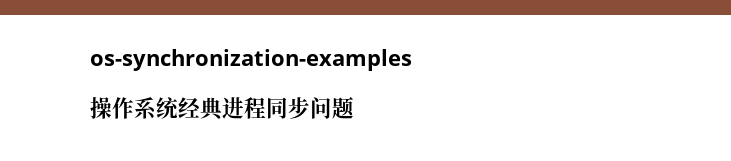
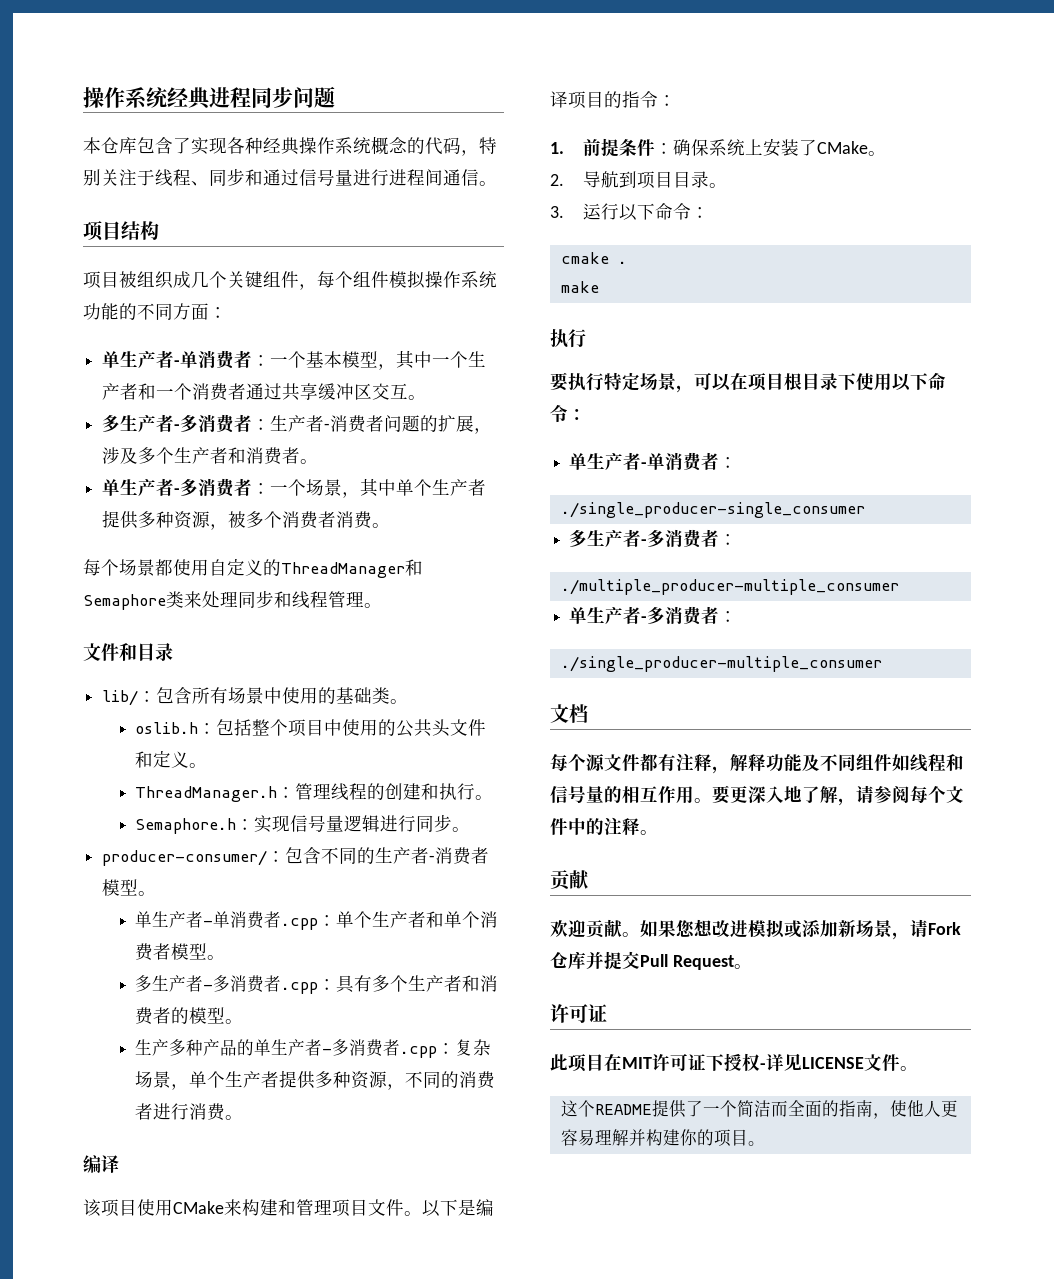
- os-synchronization-examples
+ 本仓库包含了实现各种经典操作系统概念的代码，特别关注于线程、同步和通过信号量进行进程间通信。
+ 项目结构
+ 项目被组织成几个关键组件，每个组件模拟操作系统功能的不同方面：
+ 单生产者-单消费者：一个基本模型，其中一个生产者和一个消费者通过共享缓冲区交互。
+ 多生产者-多消费者：生产者-消费者问题的扩展，涉及多个生产者和消费者。
+ 单生产者-多消费者：一个场景，其中单个生产者提供多种资源，被多个消费者消费。
+ 每个场景都使用自定义的ThreadManager和Semaphore类来处理同步和线程管理。
+ 文件和目录
+ lib/：包含所有场景中使用的基础类。
+ oslib.h：包括整个项目中使用的公共头文件和定义。
+ ThreadManager.h：管理线程的创建和执行。
+ Semaphore.h：实现信号量逻辑进行同步。
+ producer-consumer/：包含不同的生产者-消费者模型。
+ 单生产者-单消费者.cpp：单个生产者和单个消费者模型。
+ 多生产者-多消费者.cpp：具有多个生产者和消费者的模型。
+ 生产多种产品的单生产者-多消费者.cpp：复杂场景，单个生产者提供多种资源，不同的消费者进行消费。
+ 编译
+ 该项目使用CMake来构建和管理项目文件。以下是编译项目的指令：
+ 1.前提条件：确保系统上安装了CMake。
+ 2.导航到项目目录。
+ 3.运行以下命令：
+ cmake .
+ make
+ 执行
+ 要执行特定场景，可以在项目根目录下使用以下命令：
+ 单生产者-单消费者：
+ ./single_producer-single_consumer
+ 多生产者-多消费者：
+ ./multiple_producer-multiple_consumer
+ 单生产者-多消费者：
+ ./single_producer-multiple_consumer
+ 文档
+ 每个源文件都有注释，解释功能及不同组件如线程和信号量的相互作用。要更深入地了解，请参阅每个文件中的注释。
+ 贡献
+ 欢迎贡献。如果您想改进模拟或添加新场景，请Fork仓库并提交Pull Request。
+ 许可证
+ 此项目在MIT许可证下授权-详见LICENSE文件。
+ 这个README提供了一个简洁而全面的指南，使他人更容易理解并构建你的项目。

